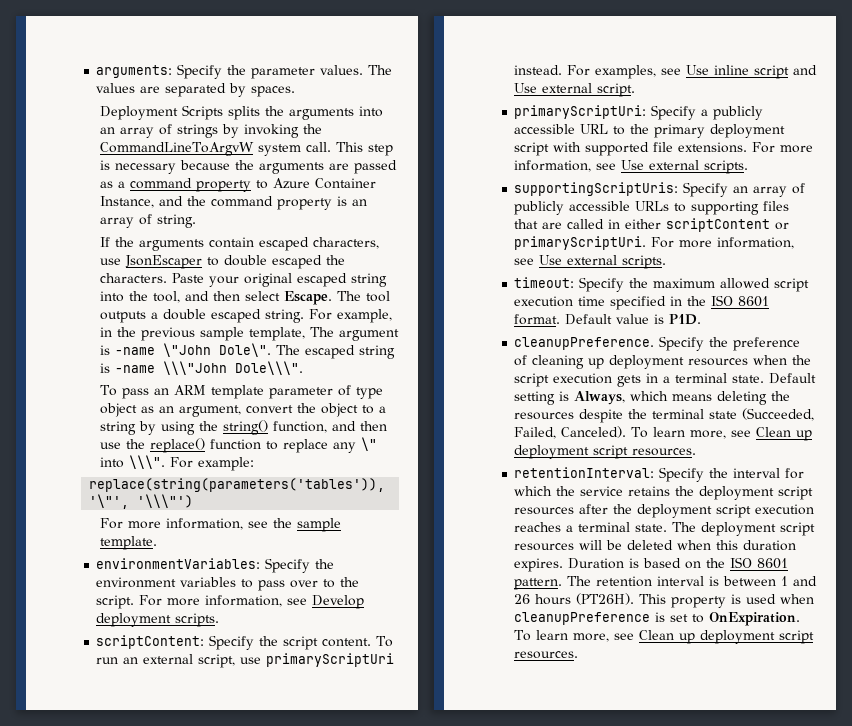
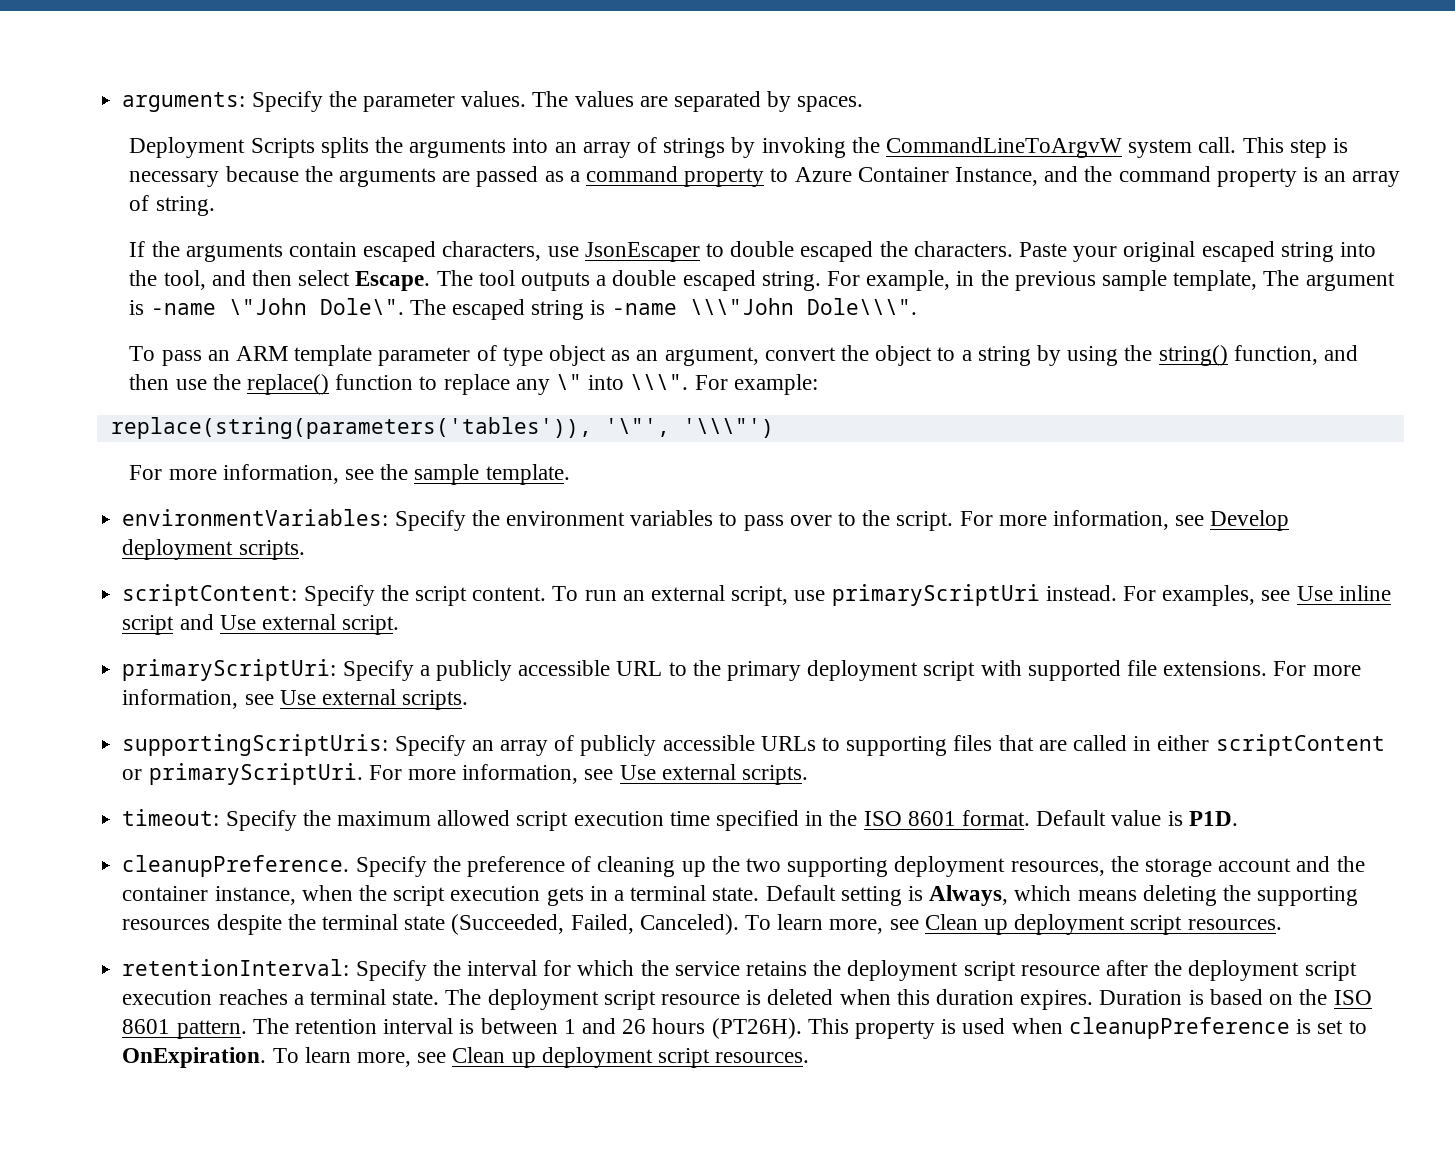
- Specify the preference of cleaning up deployment resources when the script execution gets in a terminal state.
+ Specify the preference of cleaning up the two supporting deployment resources, the storage account and the container instance, when the script execution gets in a terminal state.
- Default setting is Always, which means deleting the resources despite the terminal state (Succeeded, Failed, Canceled).
+ Default setting is Always, which means deleting the supporting resources despite the terminal state (Succeeded, Failed, Canceled).
- retentionInterval: Specify the interval for which the service retains the deployment script resources after the deployment script execution reaches a terminal state.
+ retentionInterval: Specify the interval for which the service retains the deployment script resource after the deployment script execution reaches a terminal state.
- The deployment script resources will be deleted when this duration expires.
+ The deployment script resource is deleted when this duration expires.

